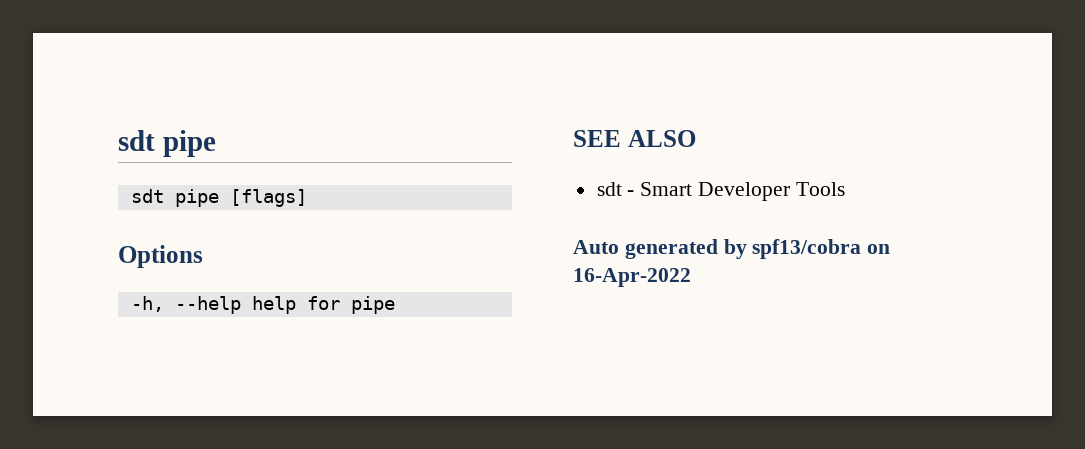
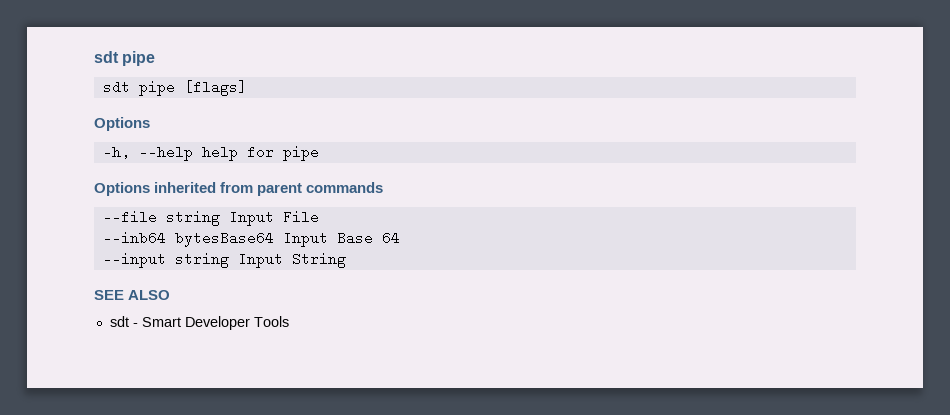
+ Options inherited from parent commands
+ --file string Input File
+ --inb64 bytesBase64 Input Base 64
+ --input string Input String
- Auto generated by spf13/cobra on 16-Apr-2022

